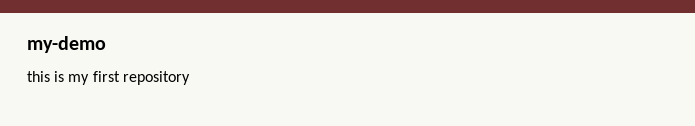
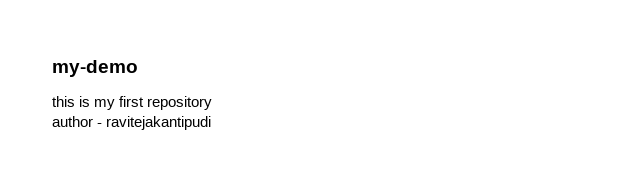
+ author - ravitejakantipudi

